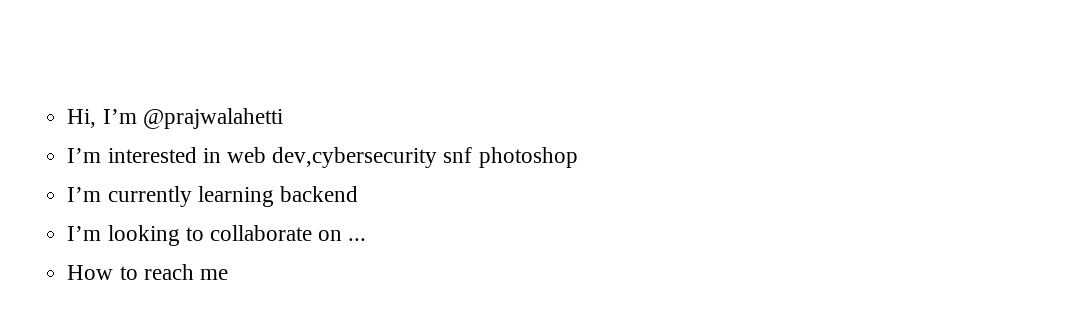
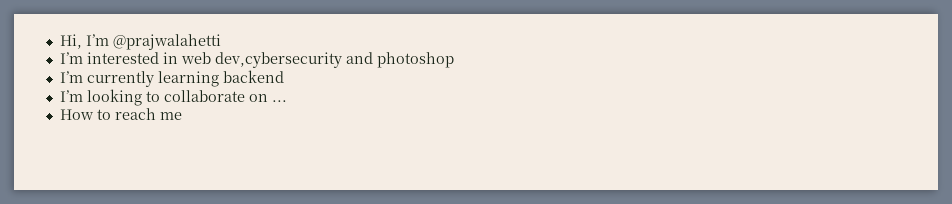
- I’m interested in web dev,cybersecurity snf photoshop
+ I’m interested in web dev,cybersecurity and photoshop

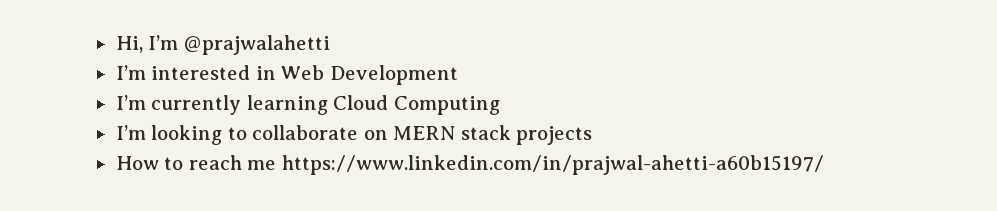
- I’m interested in web dev,cybersecurity and photoshop
+ I’m interested in Web Development
- I’m currently learning backend
+ I’m currently learning Cloud Computing
- I’m looking to collaborate on ...
+ I’m looking to collaborate on MERN stack projects
- How to reach me
+ How to reach me https://www.linkedin.com/in/prajwal-ahetti-a60b15197/

